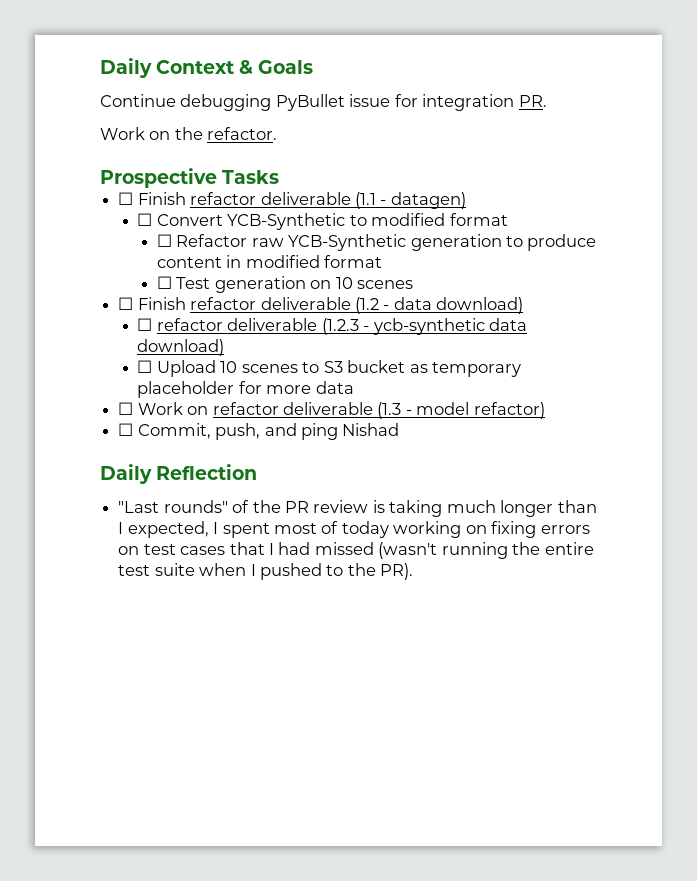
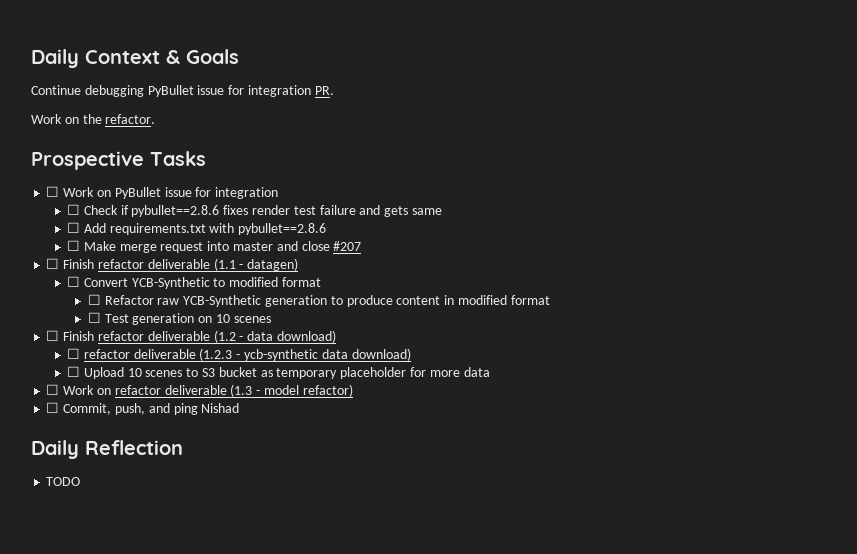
+ ☐ Work on PyBullet issue for integration
+ ☐ Check if pybullet==2.8.6 fixes render test failure and gets same
+ ☐ Add requirements.txt with pybullet==2.8.6
+ ☐ Make merge request into master and close #207
- "Last rounds" of the PR review is taking much longer than I expected, I spent most of today working on fixing errors on test cases that I had missed (wasn't running the entire test suite when I pushed to the PR).
+ TODO

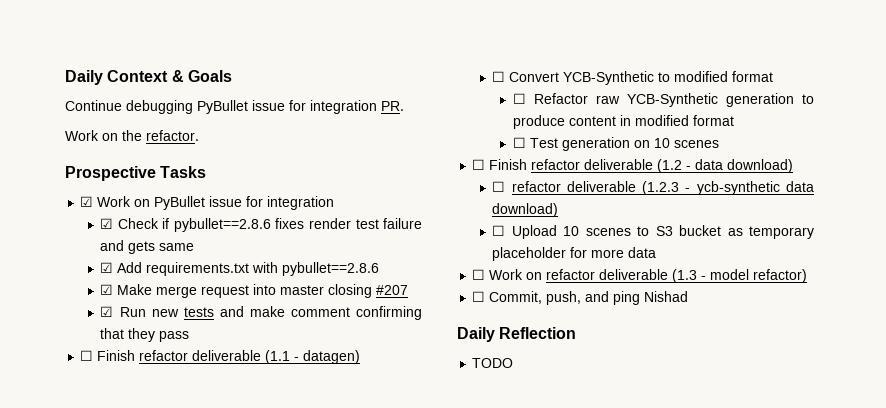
- ☐ Work on PyBullet issue for integration
+ ☑ Work on PyBullet issue for integration
- ☐ Check if pybullet==2.8.6 fixes render test failure and gets same
+ ☑ Check if pybullet==2.8.6 fixes render test failure and gets same
- ☐ Add requirements.txt with pybullet==2.8.6
+ ☑ Add requirements.txt with pybullet==2.8.6
- ☐ Make merge request into master and close #207
+ ☑ Make merge request into master closing #207
+ ☑ Run new tests and make comment confirming that they pass

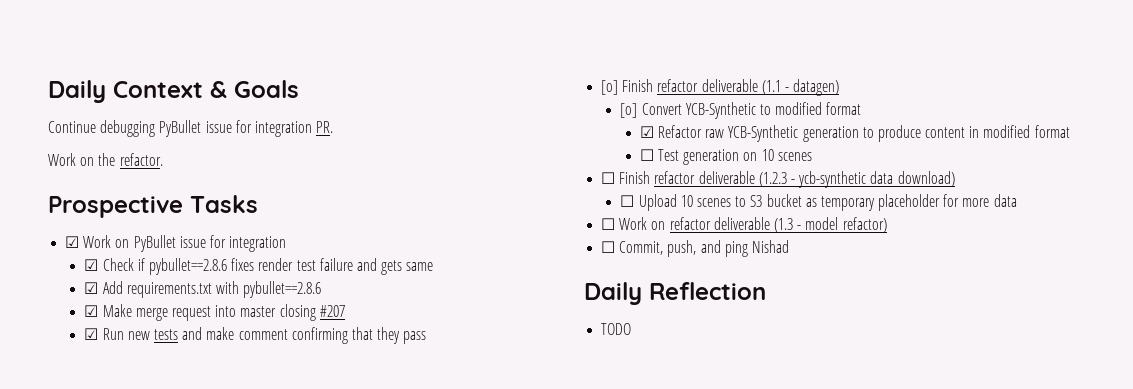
- ☐ Finish refactor deliverable (1.1 - datagen)
+ [o] Finish refactor deliverable (1.1 - datagen)
- ☐ Convert YCB-Synthetic to modified format
+ [o] Convert YCB-Synthetic to modified format
- ☐ Refactor raw YCB-Synthetic generation to produce content in modified format
+ ☑ Refactor raw YCB-Synthetic generation to produce content in modified format
- ☐ Finish refactor deliverable (1.2 - data download)
- ☐ refactor deliverable (1.2.3 - ycb-synthetic data download)
+ ☐ Finish refactor deliverable (1.2.3 - ycb-synthetic data download)

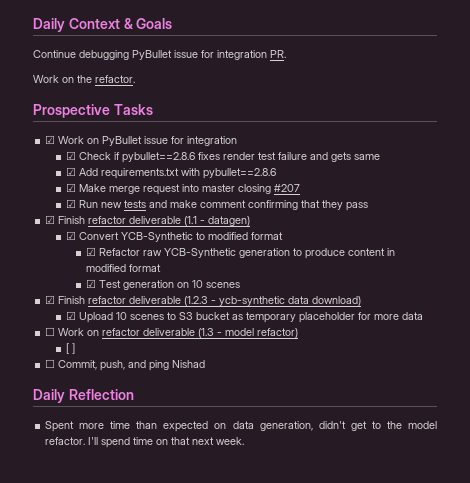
- [o] Finish refactor deliverable (1.1 - datagen)
+ ☑ Finish refactor deliverable (1.1 - datagen)
- [o] Convert YCB-Synthetic to modified format
+ ☑ Convert YCB-Synthetic to modified format
- ☐ Test generation on 10 scenes
+ ☑ Test generation on 10 scenes
- ☐ Finish refactor deliverable (1.2.3 - ycb-synthetic data download)
+ ☑ Finish refactor deliverable (1.2.3 - ycb-synthetic data download)
- ☐ Upload 10 scenes to S3 bucket as temporary placeholder for more data
+ ☑ Upload 10 scenes to S3 bucket as temporary placeholder for more data
+ [ ]
- TODO
+ Spent more time than expected on data generation, didn't get to the model refactor. I'll spend time on that next week.

